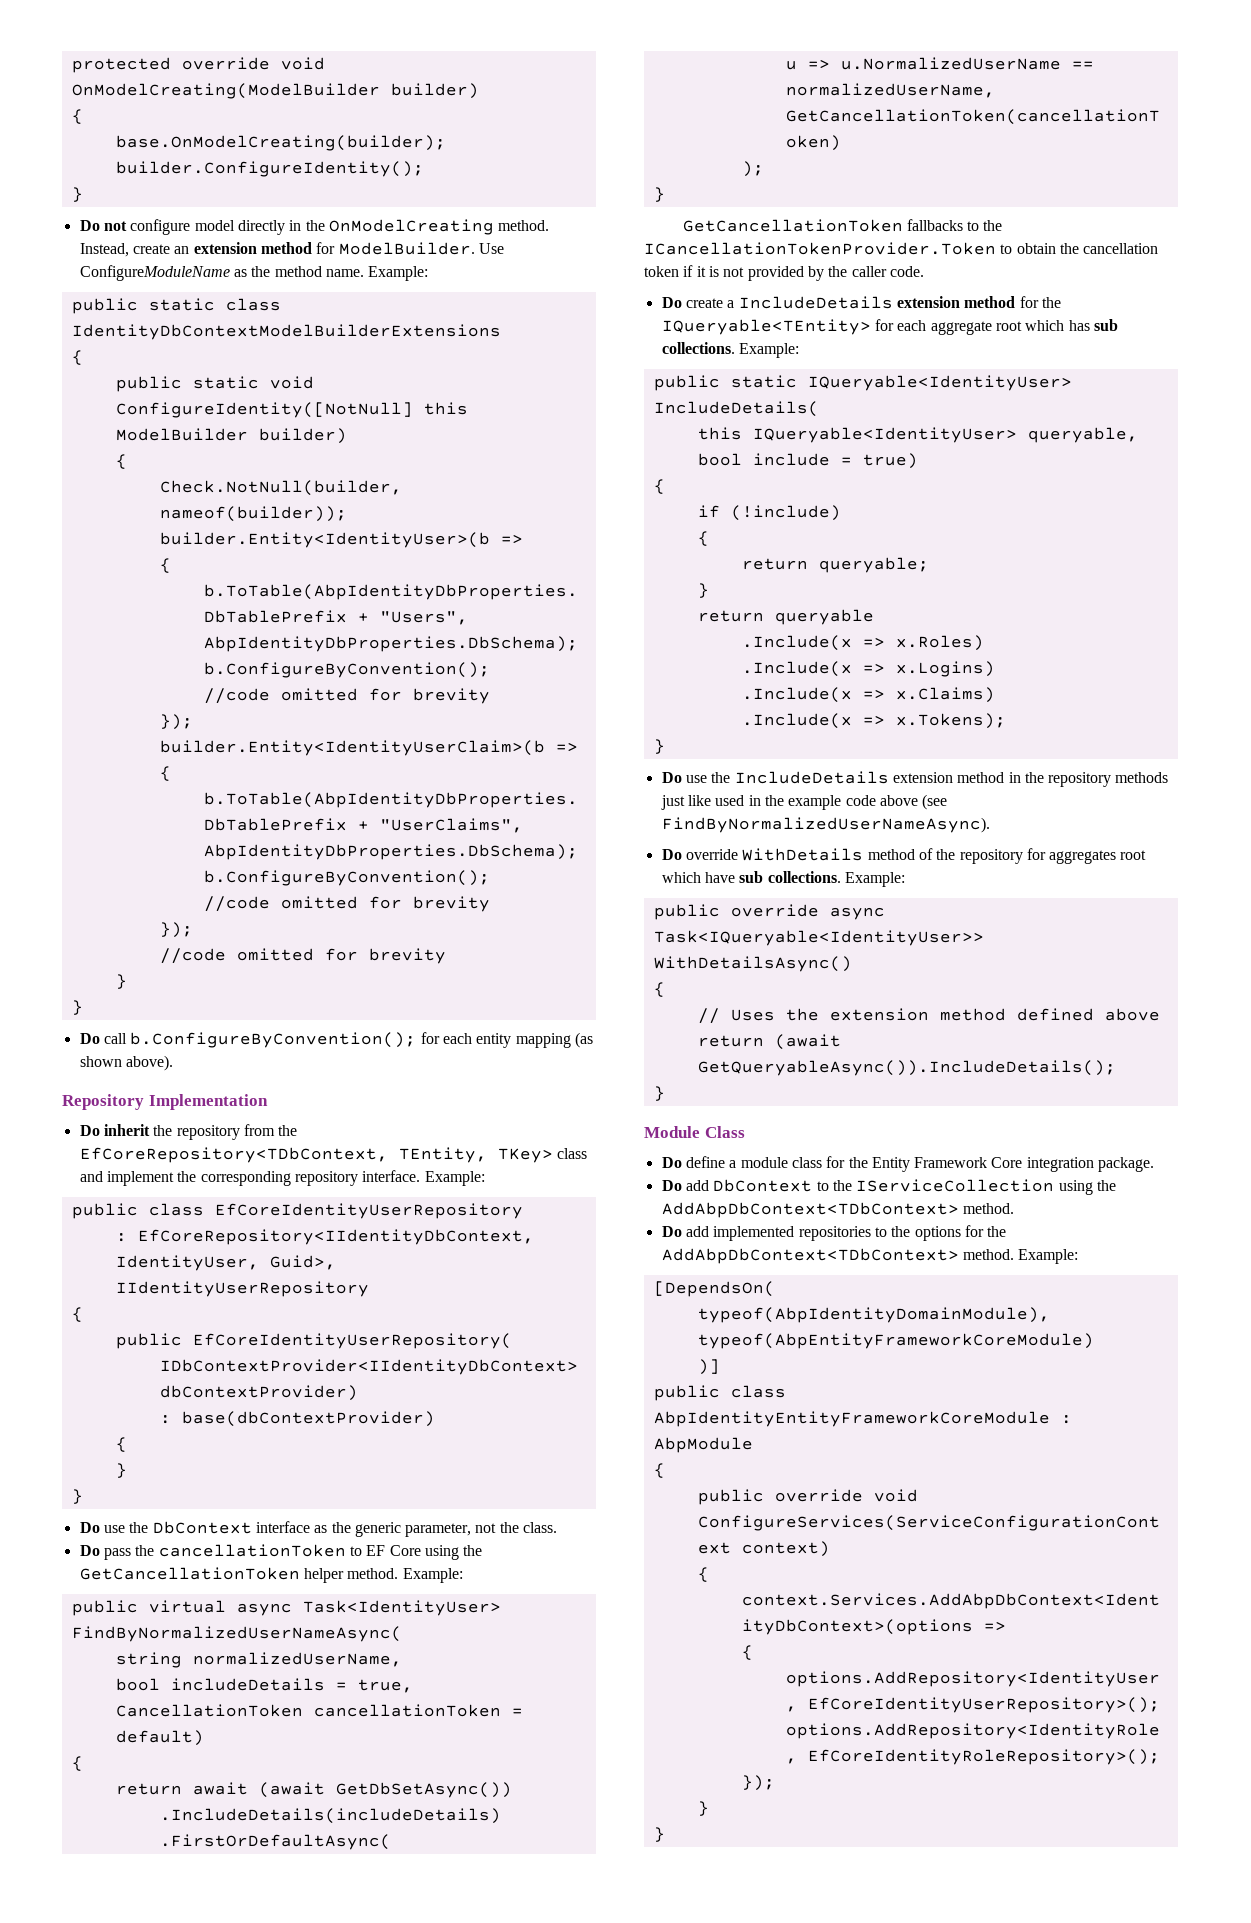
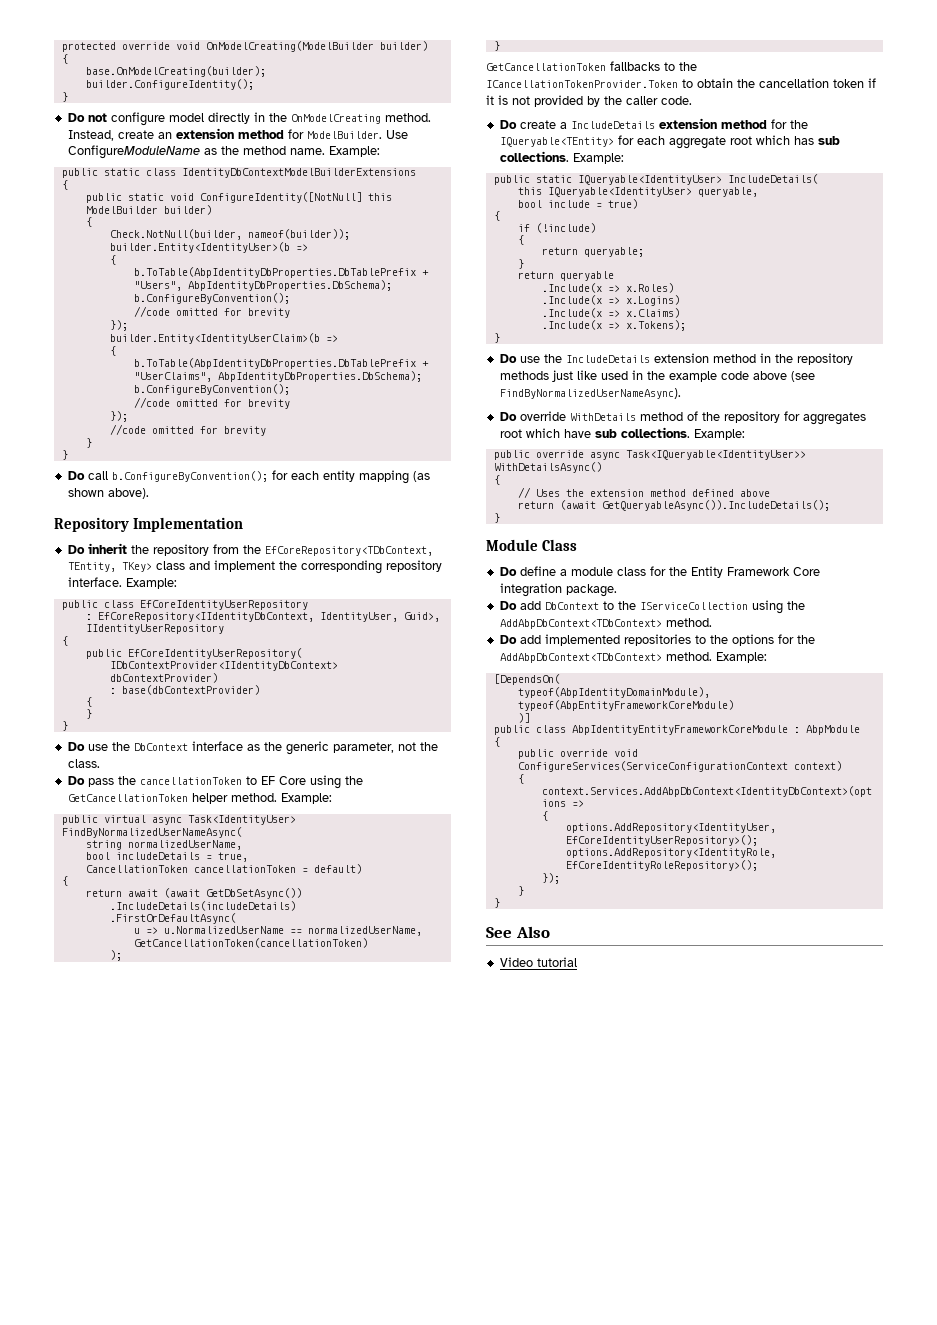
+ See Also
+ Video tutorial

